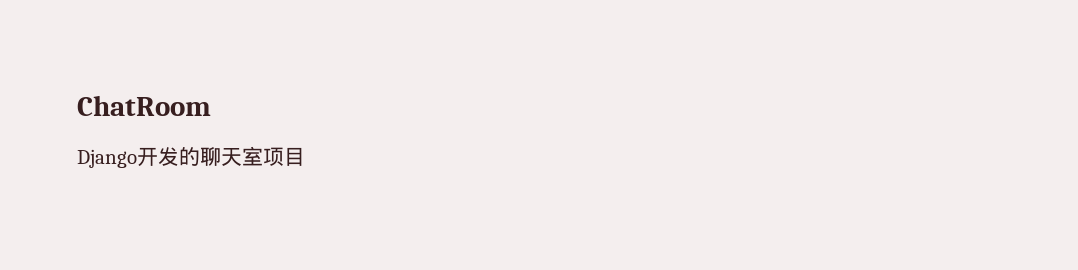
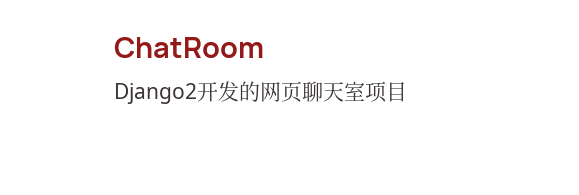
- Django开发的聊天室项目
+ Django2开发的网页聊天室项目

